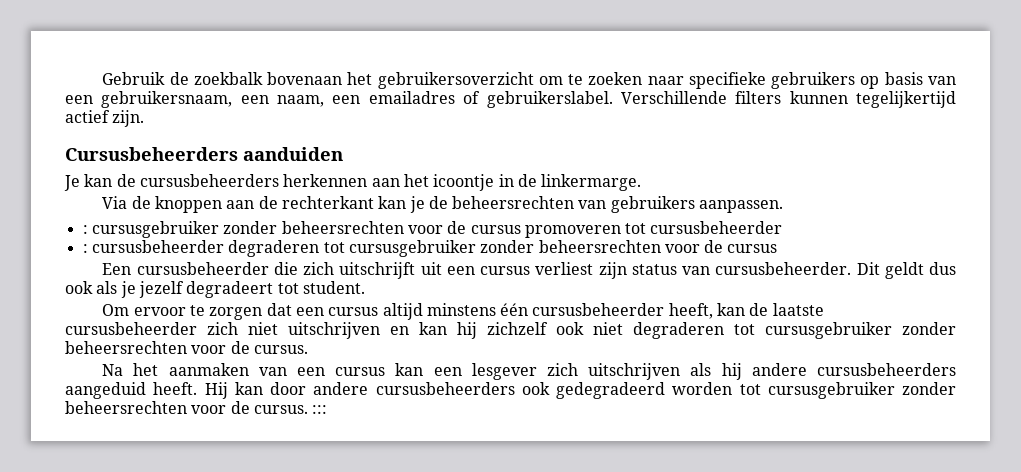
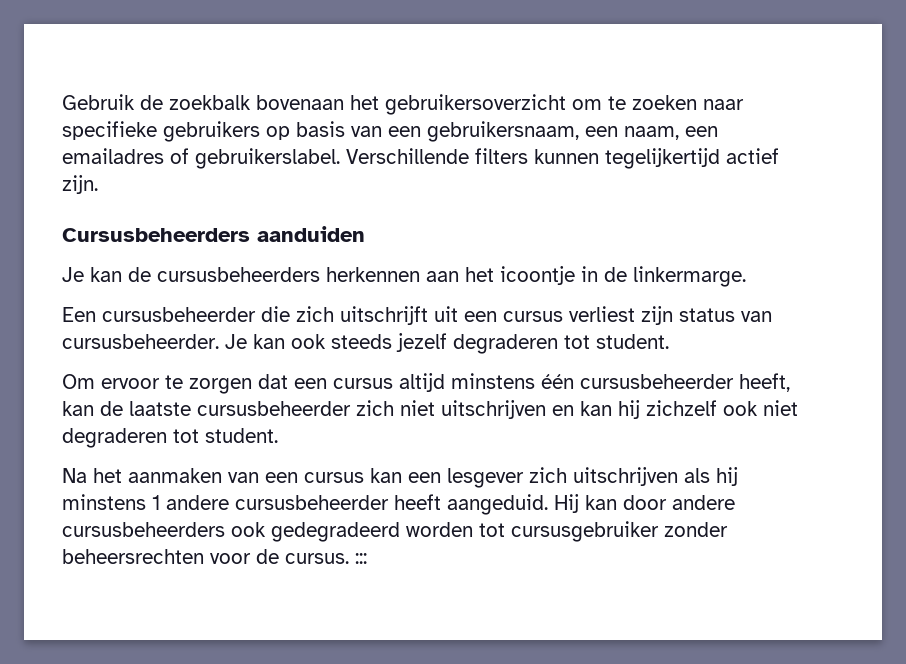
- Via de knoppen aan de rechterkant kan je de beheersrechten van gebruikers aanpassen.
- : cursusgebruiker zonder beheersrechten voor de cursus promoveren tot cursusbeheerder
- : cursusbeheerder degraderen tot cursusgebruiker zonder beheersrechten voor de cursus
- Dit geldt dus ook als je jezelf degradeert tot student.
+ Je kan ook steeds jezelf degraderen tot student.
- Om ervoor te zorgen dat een cursus altijd minstens één cursusbeheerder heeft, kan de laatste cursusbeheerder zich niet uitschrijven en kan hij zichzelf ook niet degraderen tot cursusgebruiker zonder beheersrechten voor de cursus.
+ Om ervoor te zorgen dat een cursus altijd minstens één cursusbeheerder heeft, kan de laatste cursusbeheerder zich niet uitschrijven en kan hij zichzelf ook niet degraderen tot student.
- Na het aanmaken van een cursus kan een lesgever zich uitschrijven als hij andere cursusbeheerders aangeduid heeft.
+ Na het aanmaken van een cursus kan een lesgever zich uitschrijven als hij minstens 1 andere cursusbeheerder heeft aangeduid.

